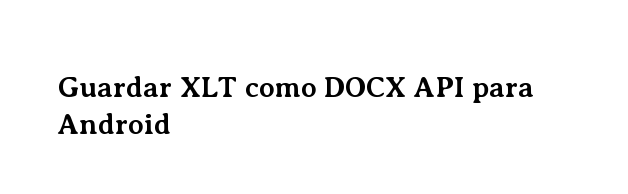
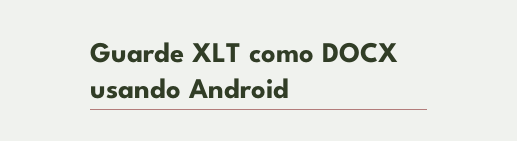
- Guardar XLT como DOCX API para Android
+ Guarde XLT como DOCX usando Android

